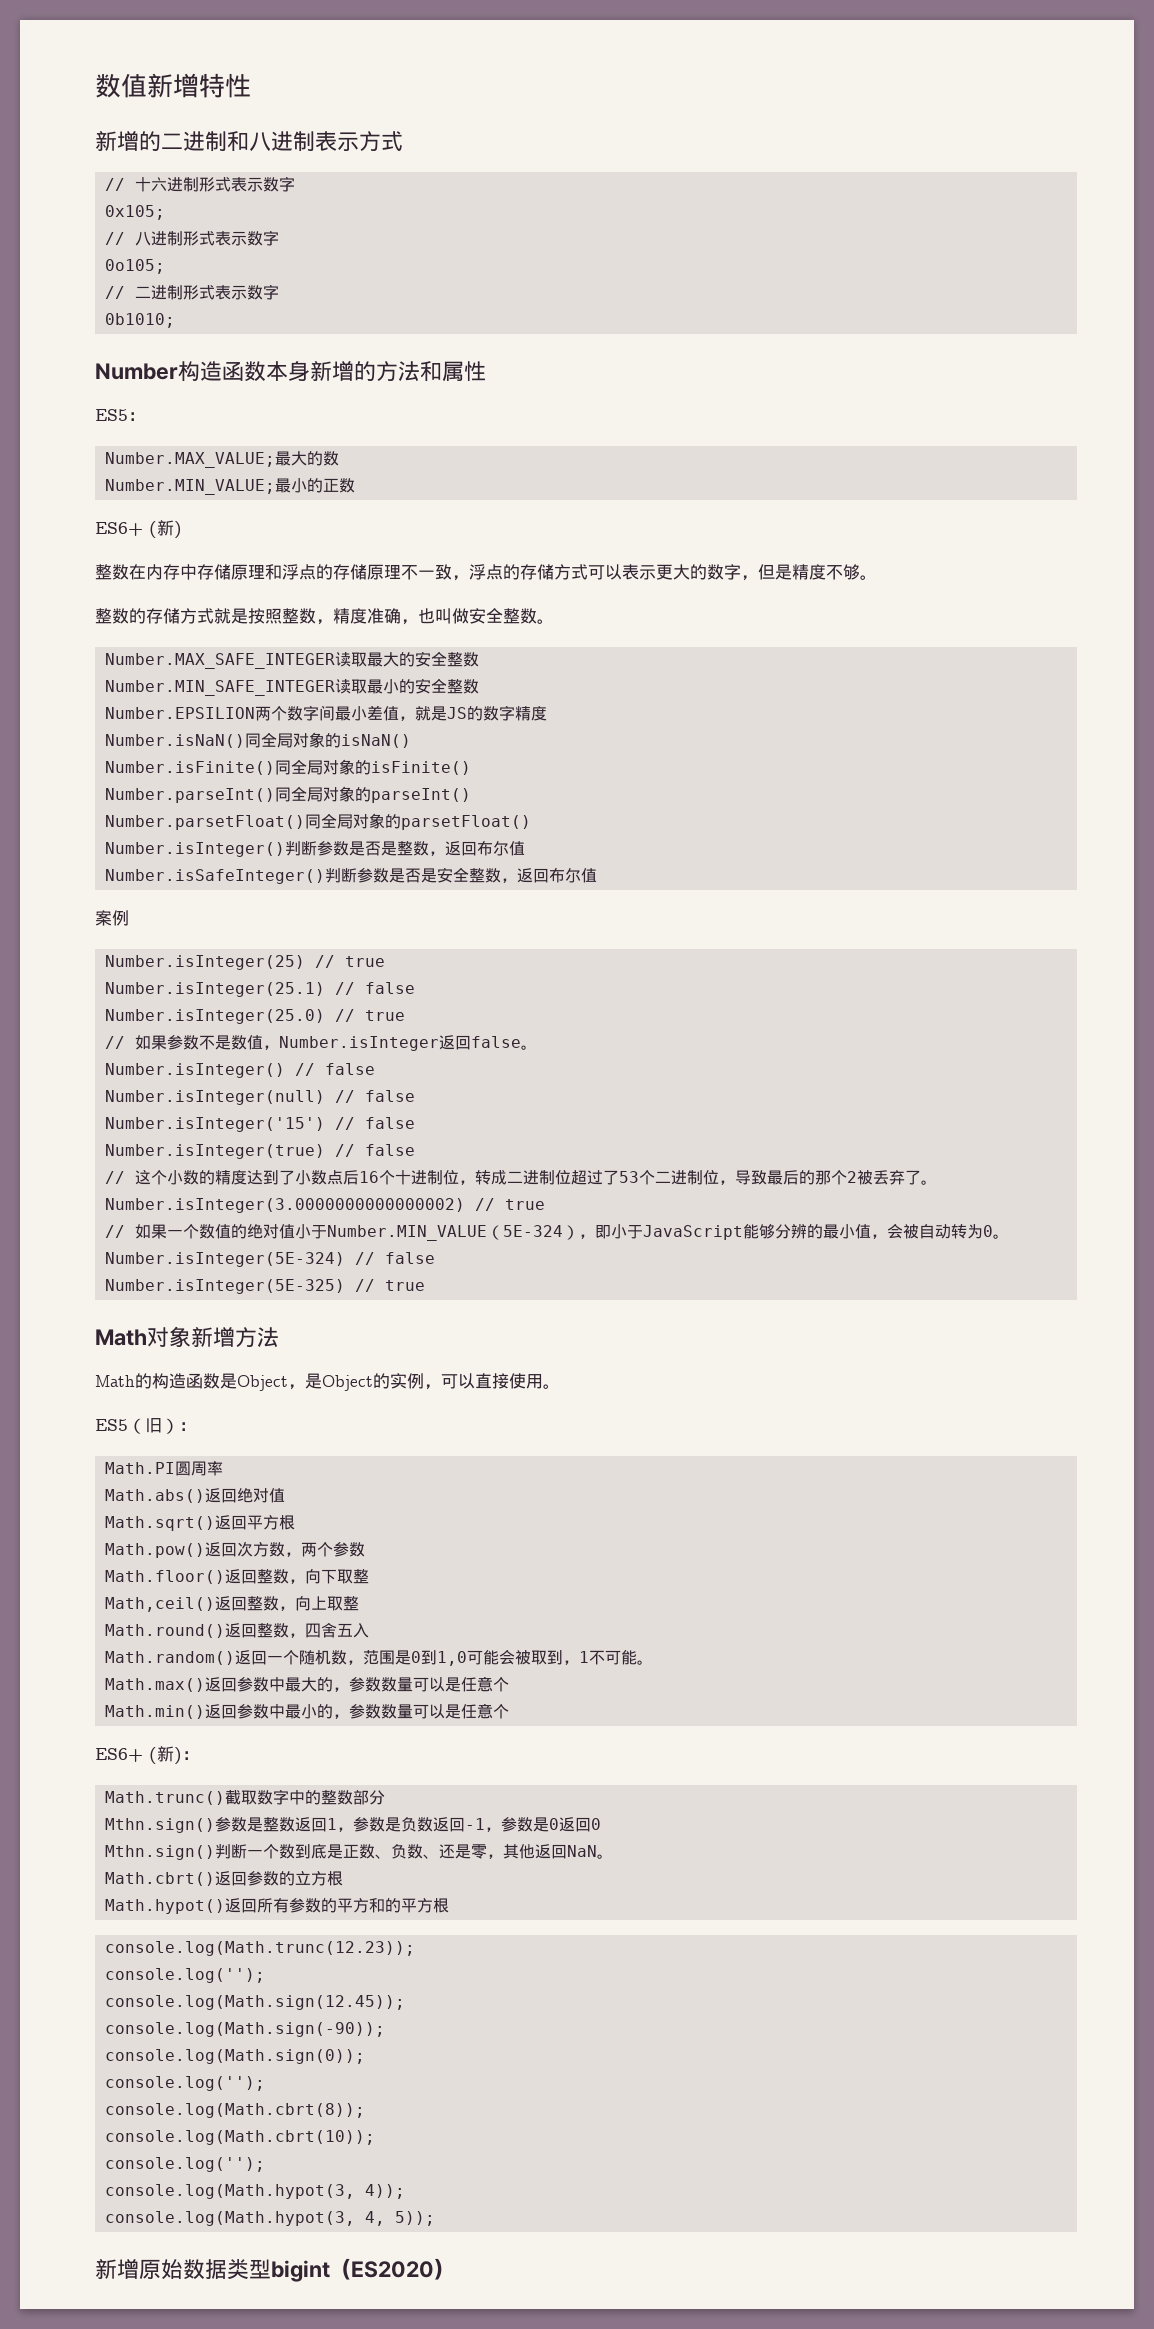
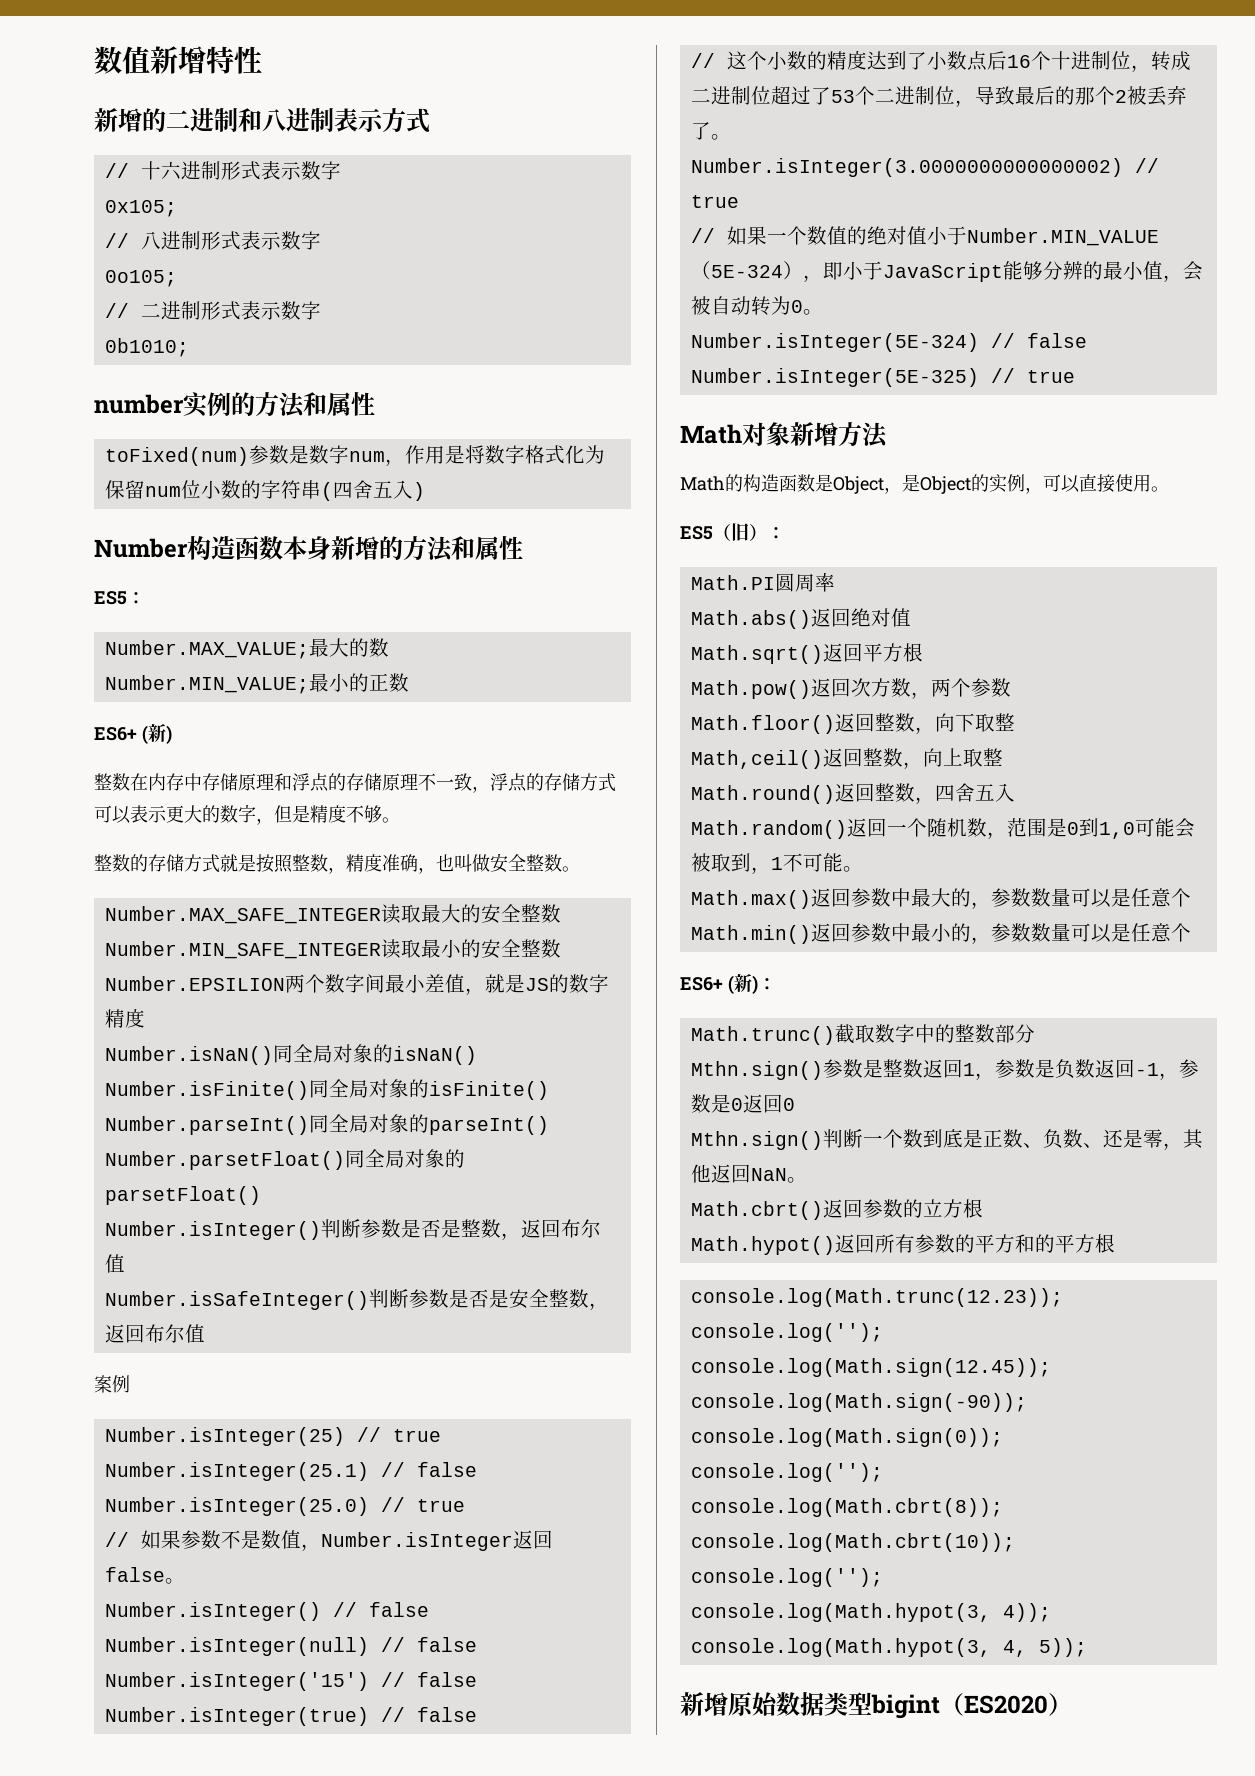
+ number实例的方法和属性
+ toFixed(num)参数是数字num，作用是将数字格式化为保留num位小数的字符串(四舍五入)

